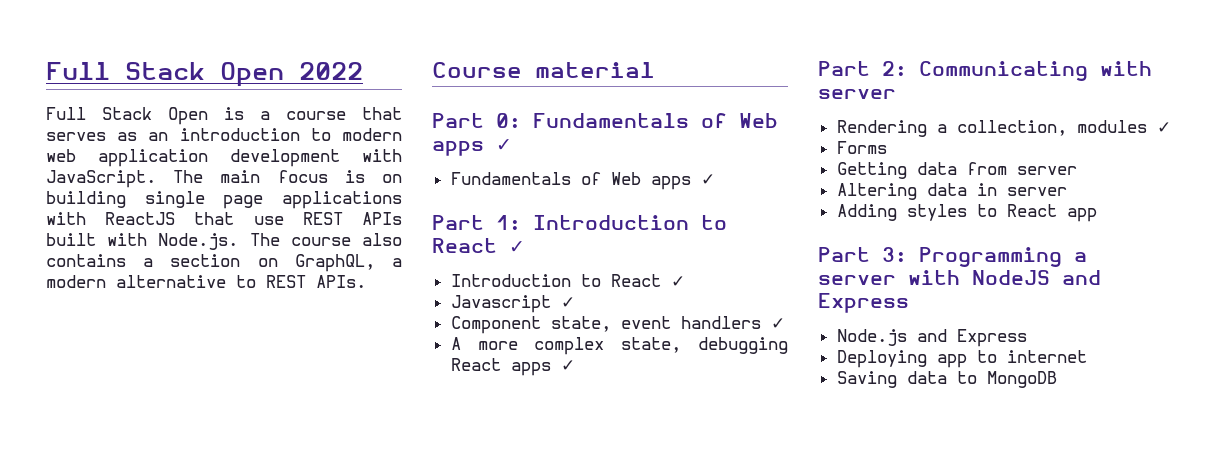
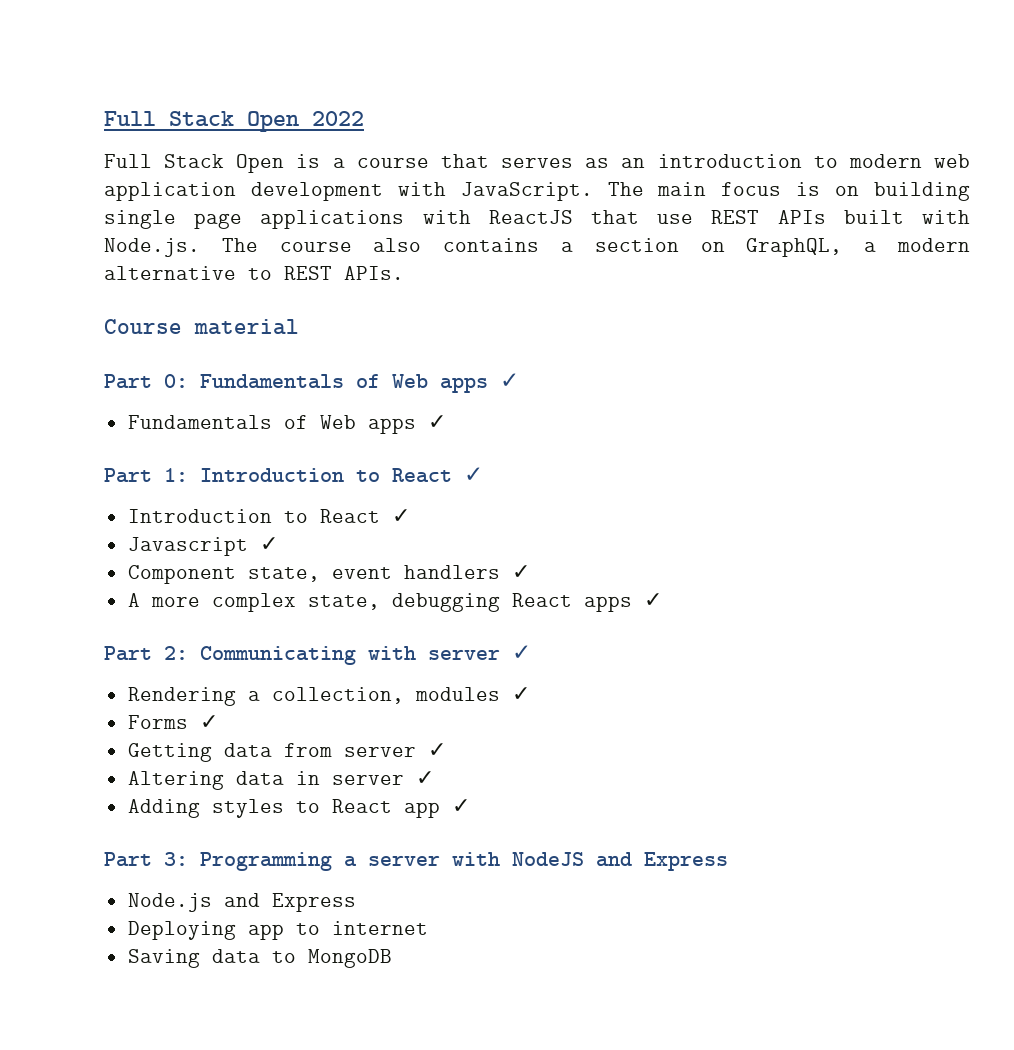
- Part 2: Communicating with server
+ Part 2: Communicating with server ✓
- Forms
+ Forms ✓
- Getting data from server
+ Getting data from server ✓
- Altering data in server
+ Altering data in server ✓
- Adding styles to React app
+ Adding styles to React app ✓

